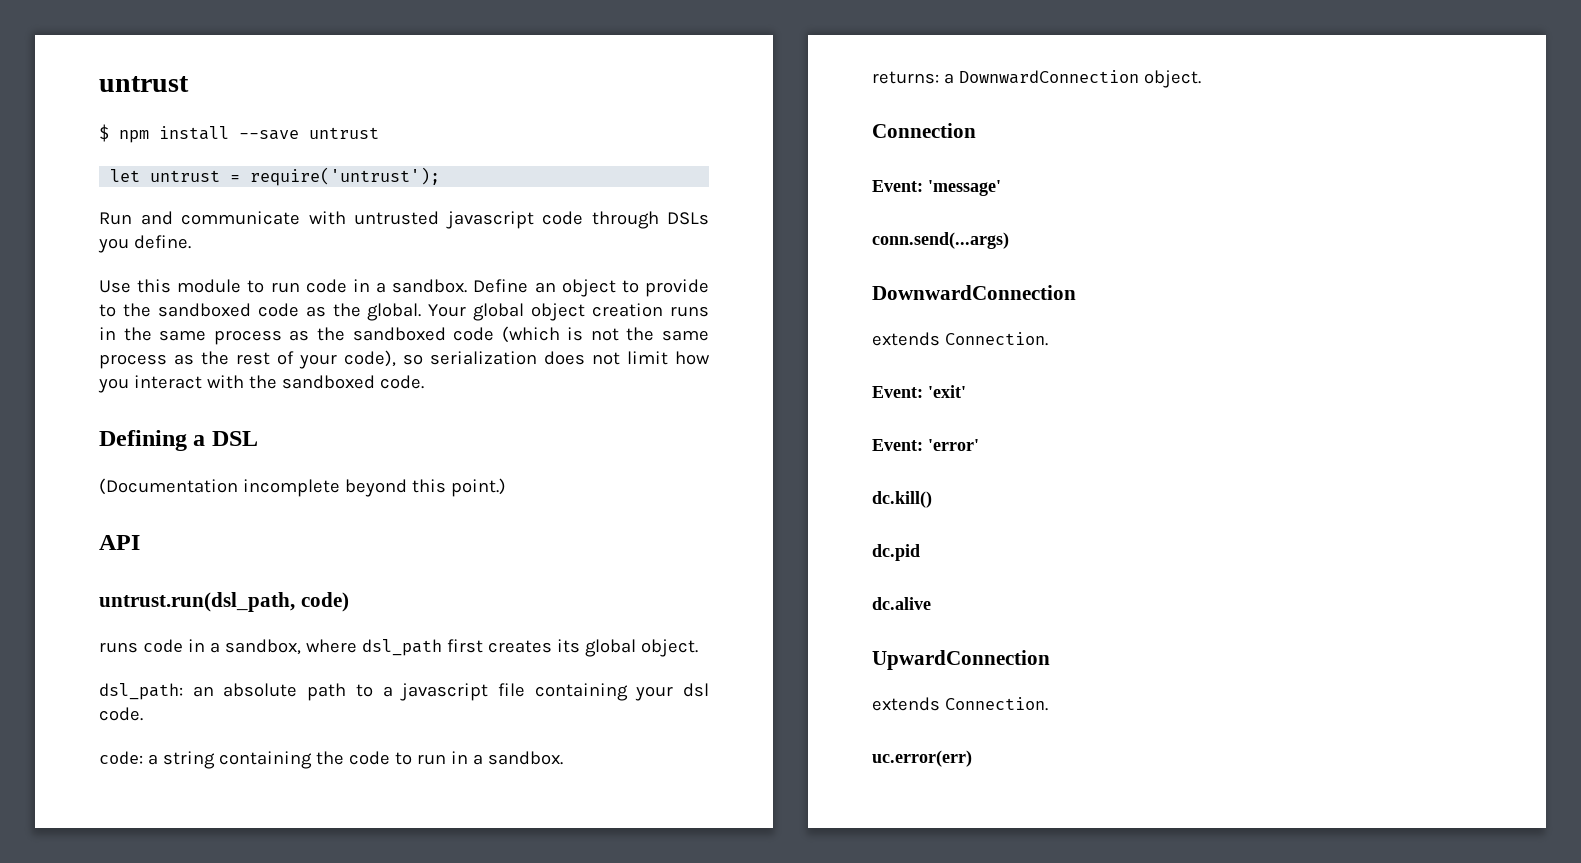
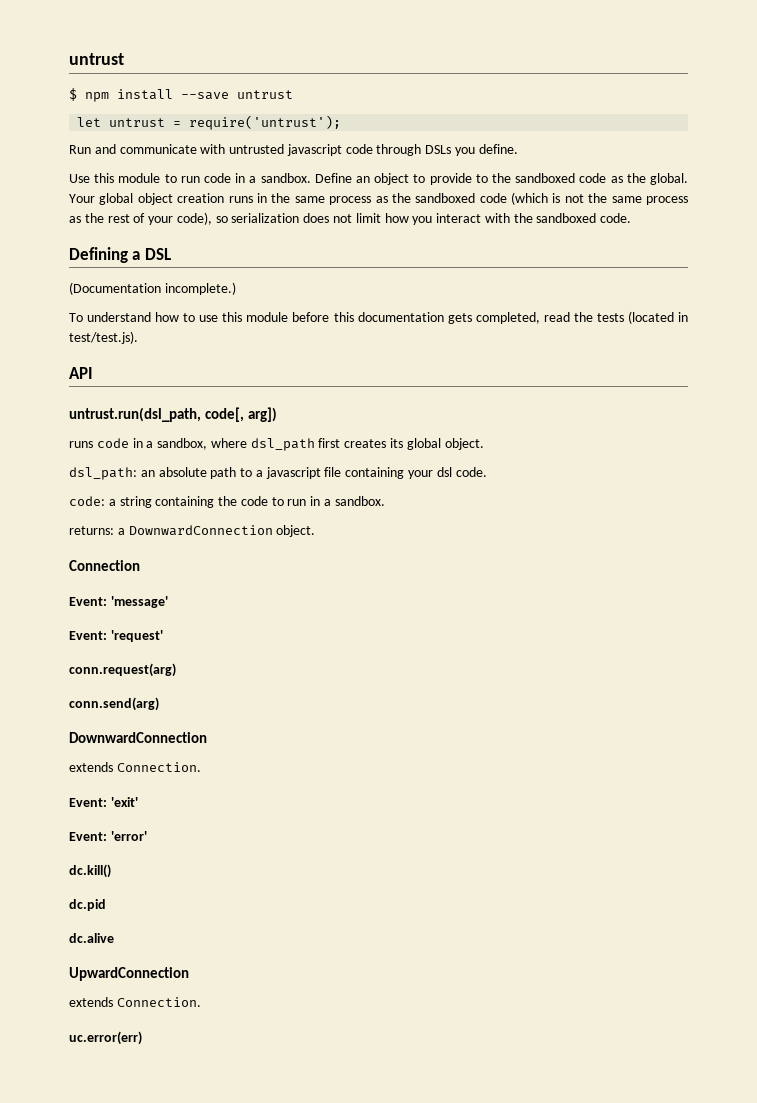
- (Documentation incomplete beyond this point.)
+ (Documentation incomplete.)
+ To understand how to use this module before this documentation gets completed, read the tests (located in test/test.js).
- untrust.run(dsl_path, code)
+ untrust.run(dsl_path, code[, arg])
- conn.send(...args)
+ Event: 'request'
+ conn.request(arg)
+ conn.send(arg)

